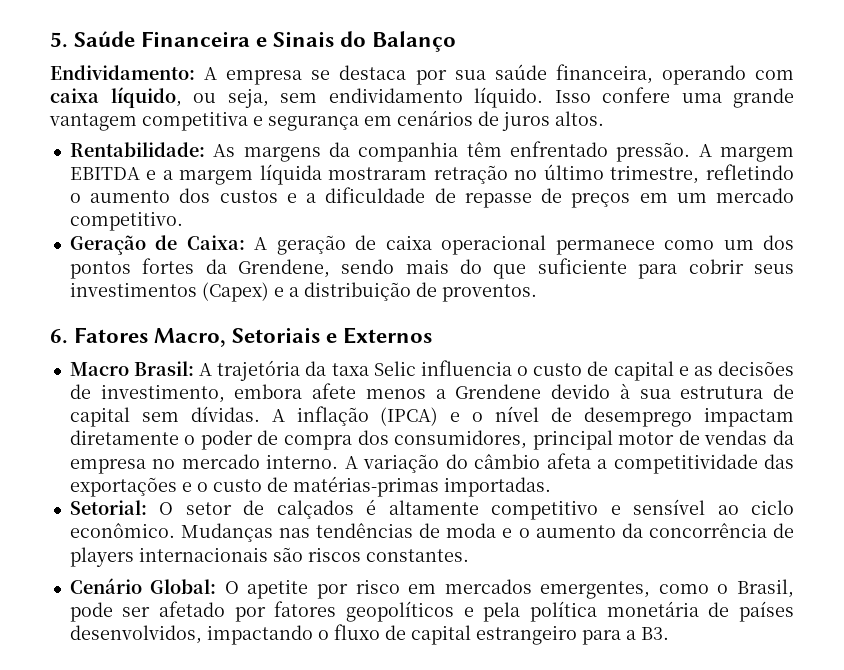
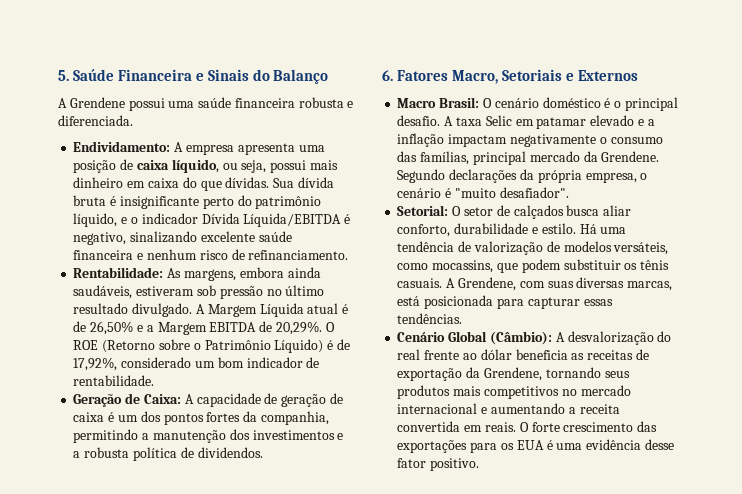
- Endividamento: A empresa se destaca por sua saúde financeira, operando com caixa líquido, ou seja, sem endividamento líquido. Isso confere uma grande vantagem competitiva e segurança em cenários de juros altos.
- Rentabilidade: As margens da companhia têm enfrentado pressão. A margem EBITDA e a margem líquida mostraram retração no último trimestre, refletindo o aumento dos custos e a dificuldade de repasse de preços em um mercado competitivo.
+ A Grendene possui uma saúde financeira robusta e diferenciada.
+ Endividamento: A empresa apresenta uma posição de caixa líquido, ou seja, possui mais dinheiro em caixa do que dívidas. Sua dívida bruta é insignificante perto do patrimônio líquido, e o indicador Dívida Líquida/EBITDA é negativo, sinalizando excelente saúde financeira e nenhum risco de refinanciamento.
+ Rentabilidade: As margens, embora ainda saudáveis, estiveram sob pressão no último resultado divulgado. A Margem Líquida atual é de 26,50% e a Margem EBITDA de 20,29%. O ROE (Retorno sobre o Patrimônio Líquido) é de 17,92%, considerado um bom indicador de rentabilidade.
- Geração de Caixa: A geração de caixa operacional permanece como um dos pontos fortes da Grendene, sendo mais do que suficiente para cobrir seus investimentos (Capex) e a distribuição de proventos.
+ Geração de Caixa: A capacidade de geração de caixa é um dos pontos fortes da companhia, permitindo a manutenção dos investimentos e a robusta política de dividendos.
- Macro Brasil: A trajetória da taxa Selic influencia o custo de capital e as decisões de investimento, embora afete menos a Grendene devido à sua estrutura de capital sem dívidas. A inflação (IPCA) e o nível de desemprego impactam diretamente o poder de compra dos consumidores, principal motor de vendas da empresa no mercado interno. A variação do câmbio afeta a competitividade das exportações e o custo de matérias-primas importadas.
+ Macro Brasil: O cenário doméstico é o principal desafio. A taxa Selic em patamar elevado e a inflação impactam negativamente o consumo das famílias, principal mercado da Grendene. Segundo declarações da própria empresa, o cenário é "muito desafiador".
- Setorial: O setor de calçados é altamente competitivo e sensível ao ciclo econômico. Mudanças nas tendências de moda e o aumento da concorrência de players internacionais são riscos constantes.
- Cenário Global: O apetite por risco em mercados emergentes, como o Brasil, pode ser afetado por fatores geopolíticos e pela política monetária de países desenvolvidos, impactando o fluxo de capital estrangeiro para a B3.
+ Setorial: O setor de calçados busca aliar conforto, durabilidade e estilo. Há uma tendência de valorização de modelos versáteis, como mocassins, que podem substituir os tênis casuais. A Grendene, com suas diversas marcas, está posicionada para capturar essas tendências.
+ Cenário Global (Câmbio): A desvalorização do real frente ao dólar beneficia as receitas de exportação da Grendene, tornando seus produtos mais competitivos no mercado internacional e aumentando a receita convertida em reais. O forte crescimento das exportações para os EUA é uma evidência desse fator positivo.

